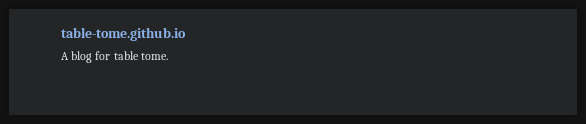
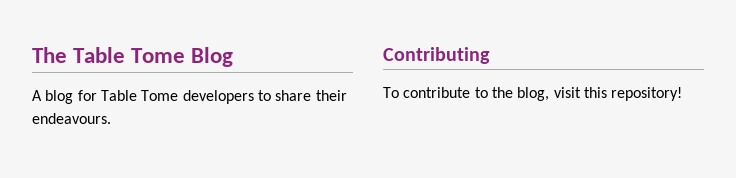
- table-tome.github.io
+ The Table Tome Blog
- A blog for table tome.
+ A blog for Table Tome developers to share their endeavours.
+ Contributing
+ To contribute to the blog, visit this repository!

